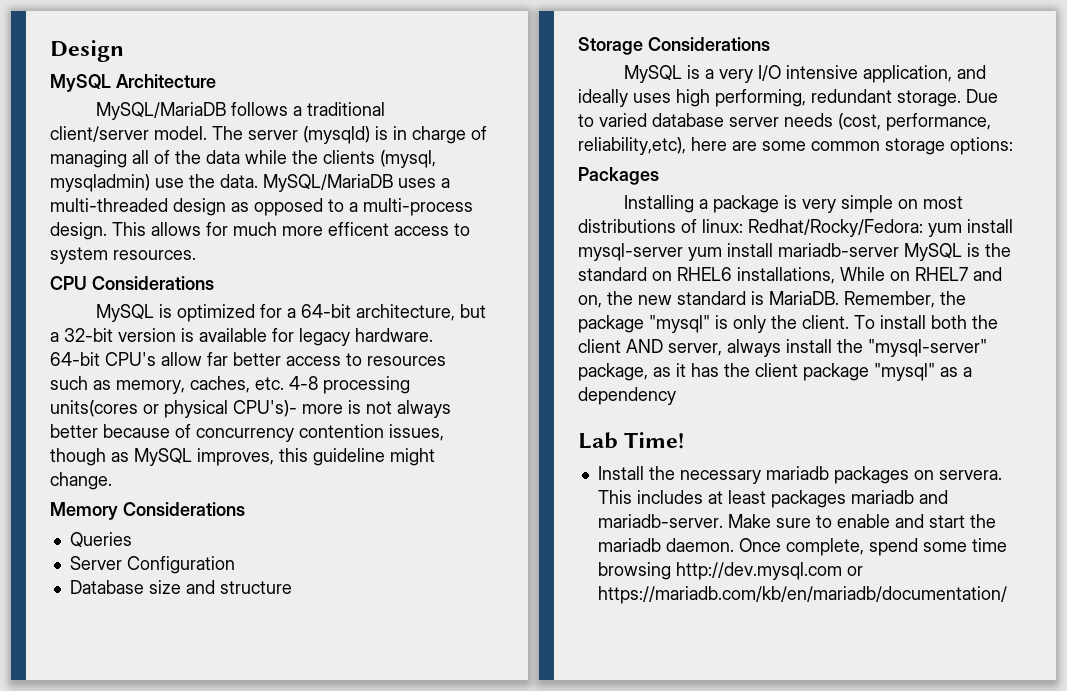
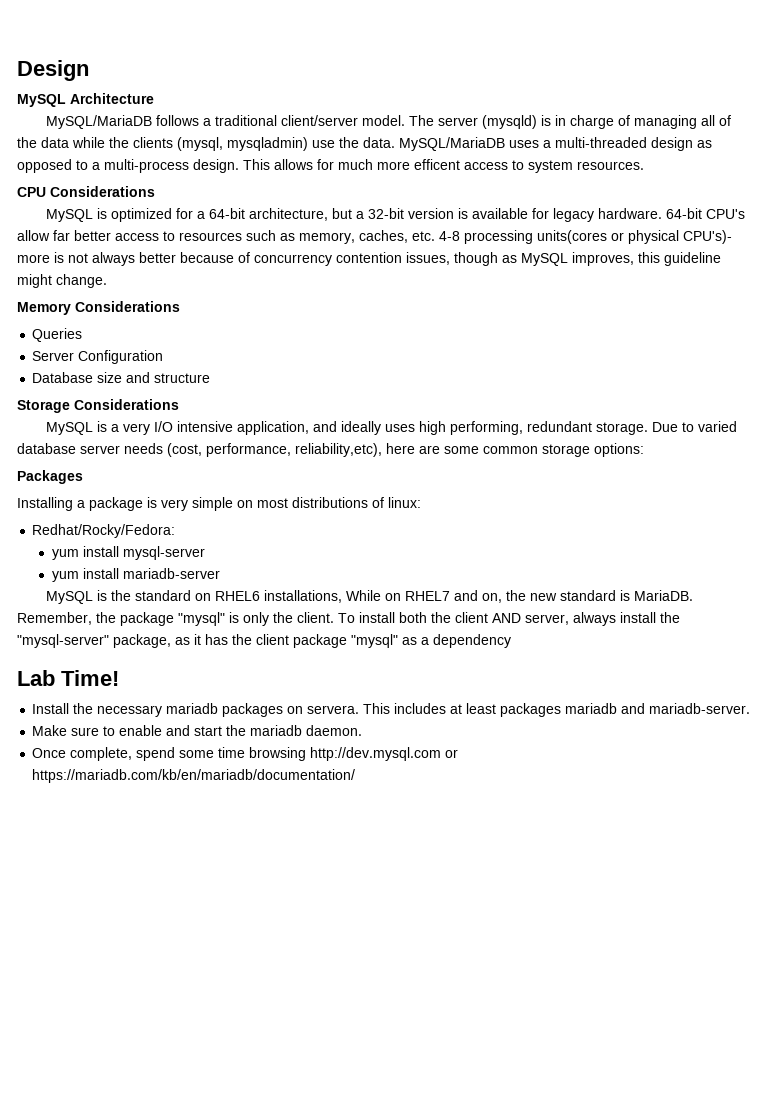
- Installing a package is very simple on most distributions of linux: Redhat/Rocky/Fedora: yum install mysql-server yum install mariadb-server MySQL is the standard on RHEL6 installations, While on RHEL7 and on, the new standard is MariaDB.
+ Installing a package is very simple on most distributions of linux:
+ Redhat/Rocky/Fedora:
+ yum install mysql-server
+ yum install mariadb-server
+ MySQL is the standard on RHEL6 installations, While on RHEL7 and on, the new standard is MariaDB.
- This includes at least packages mariadb and mariadb-server. Make sure to enable and start the mariadb daemon. Once complete, spend some time browsing http://dev.mysql.com or https://mariadb.com/kb/en/mariadb/documentation/
+ This includes at least packages mariadb and mariadb-server.
+ Make sure to enable and start the mariadb daemon.
+ Once complete, spend some time browsing http://dev.mysql.com or https://mariadb.com/kb/en/mariadb/documentation/

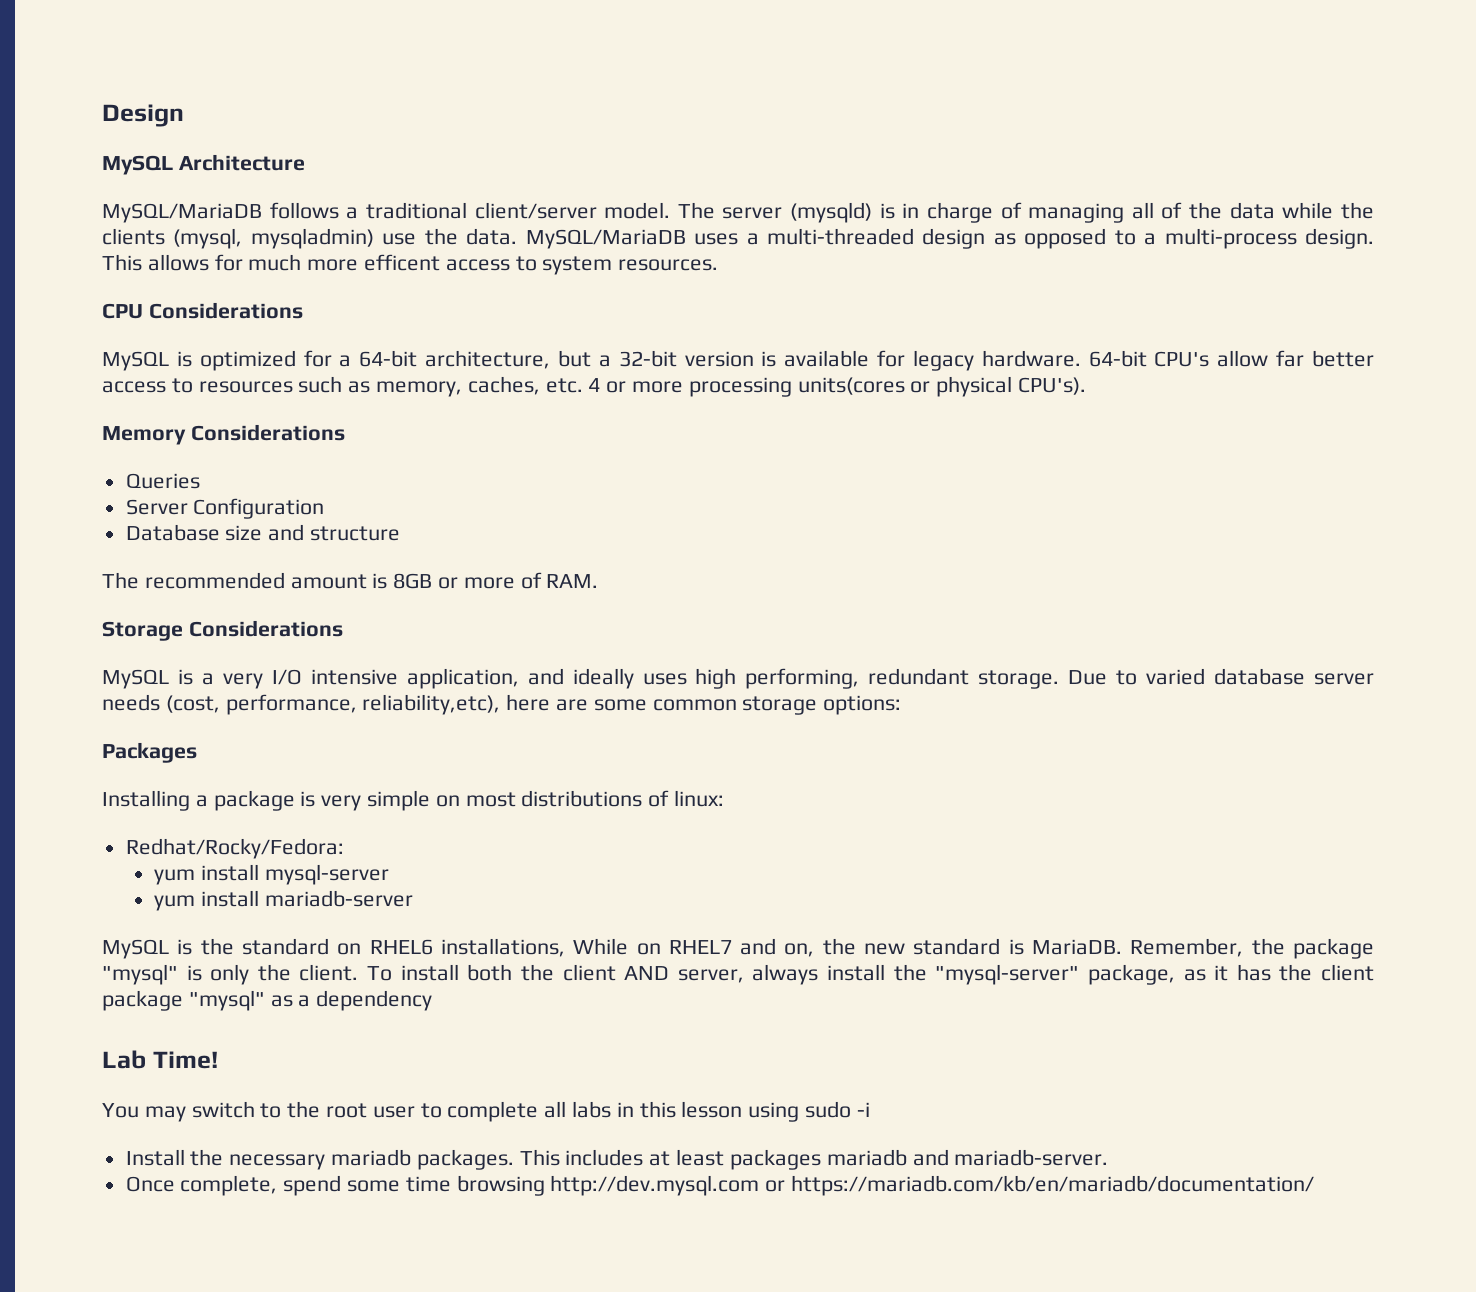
- 64-bit CPU's allow far better access to resources such as memory, caches, etc. 4-8 processing units(cores or physical CPU's)- more is not always better because of concurrency contention issues, though as MySQL improves, this guideline might change.
+ 64-bit CPU's allow far better access to resources such as memory, caches, etc. 4 or more processing units(cores or physical CPU's).
+ The recommended amount is 8GB or more of RAM.
+ You may switch to the root user to complete all labs in this lesson using sudo -i
- Install the necessary mariadb packages on servera.
+ Install the necessary mariadb packages.
- Make sure to enable and start the mariadb daemon.

